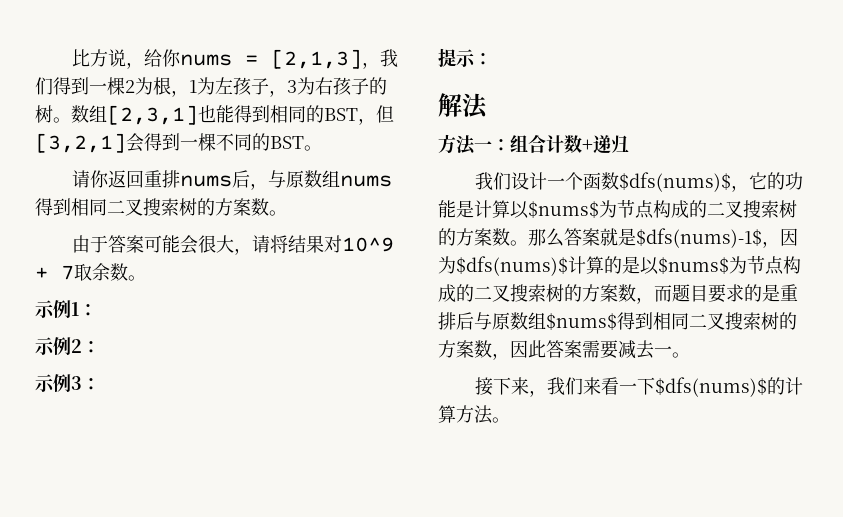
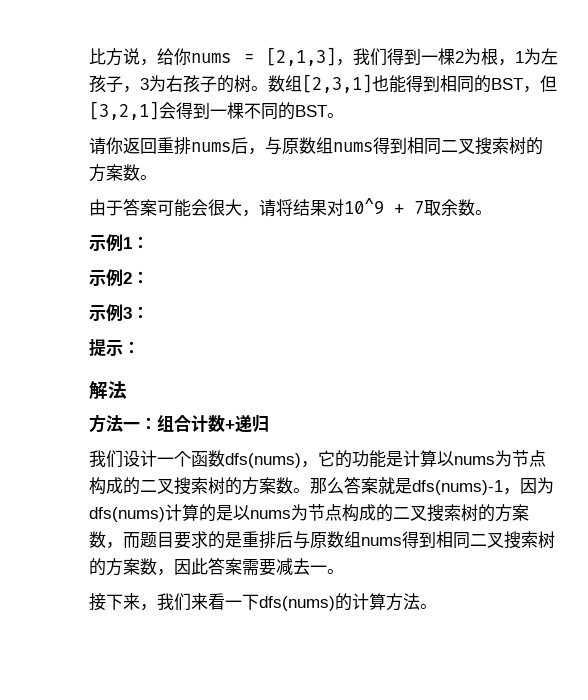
- 我们设计一个函数$dfs(nums)$，它的功能是计算以$nums$为节点构成的二叉搜索树的方案数。
+ 我们设计一个函数dfs(nums)，它的功能是计算以nums为节点构成的二叉搜索树的方案数。
- 那么答案就是$dfs(nums)-1$，因为$dfs(nums)$计算的是以$nums$为节点构成的二叉搜索树的方案数，而题目要求的是重排后与原数组$nums$得到相同二叉搜索树的方案数，因此答案需要减去一。
+ 那么答案就是dfs(nums)-1，因为dfs(nums)计算的是以nums为节点构成的二叉搜索树的方案数，而题目要求的是重排后与原数组nums得到相同二叉搜索树的方案数，因此答案需要减去一。
- 接下来，我们来看一下$dfs(nums)$的计算方法。
+ 接下来，我们来看一下dfs(nums)的计算方法。

